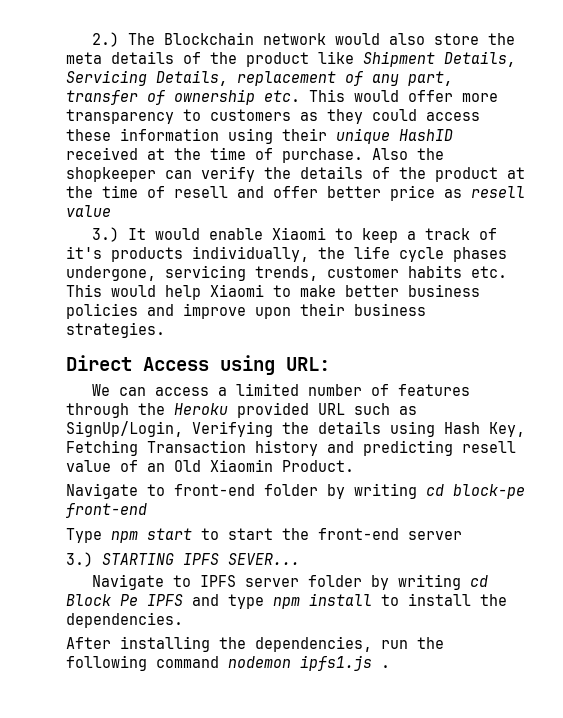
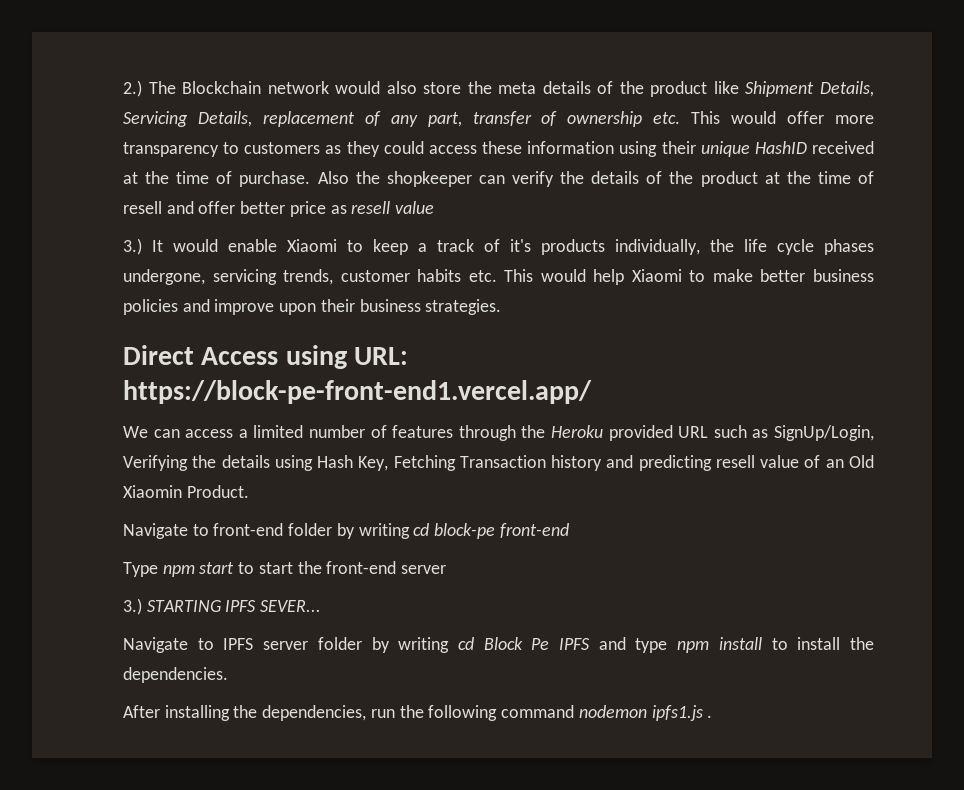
- Direct Access using URL:
+ Direct Access using URL: https://block-pe-front-end1.vercel.app/

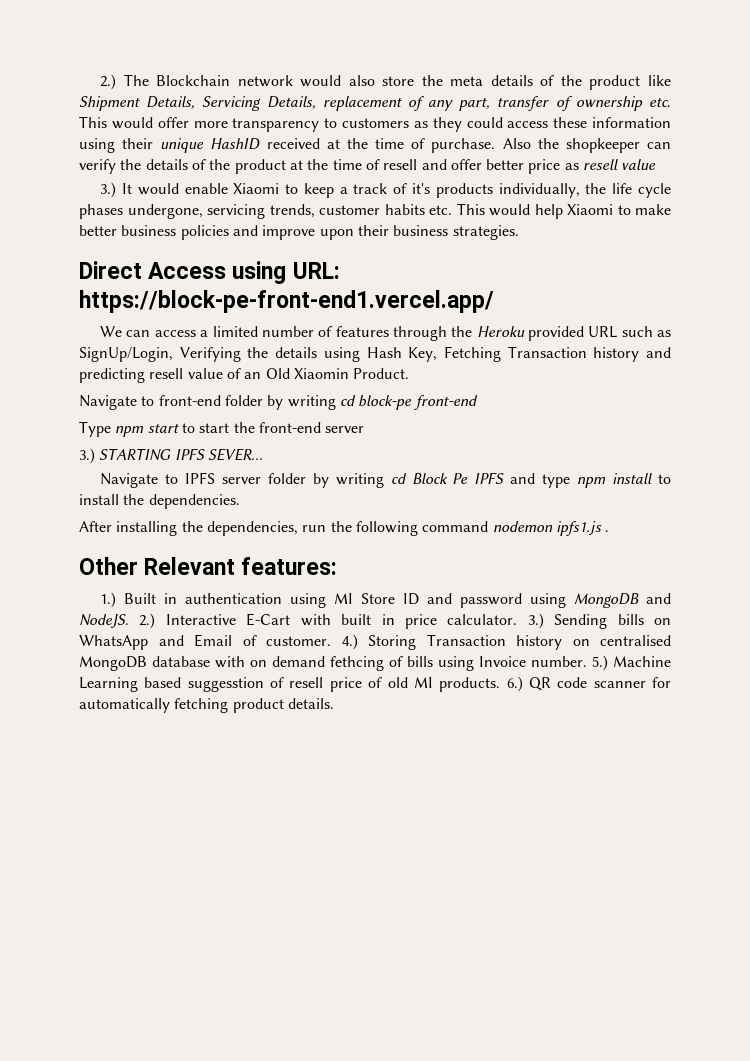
+ Other Relevant features:
+ 1.) Built in authentication using MI Store ID and password using MongoDB and NodeJS. 2.) Interactive E-Cart with built in price calculator. 3.) Sending bills on WhatsApp and Email of customer. 4.) Storing Transaction history on centralised MongoDB database with on demand fethcing of bills using Invoice number. 5.) Machine Learning based suggesstion of resell price of old MI products. 6.) QR code scanner for automatically fetching product details.

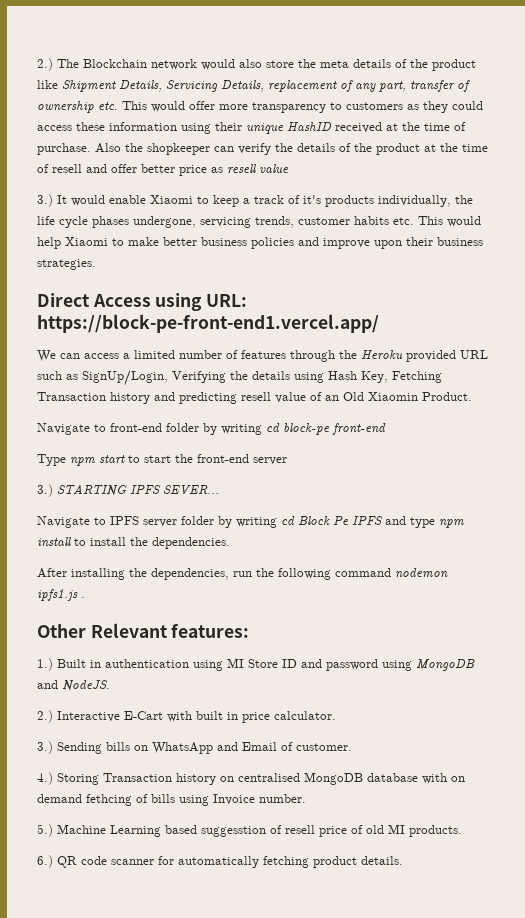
- 1.) Built in authentication using MI Store ID and password using MongoDB and NodeJS. 2.) Interactive E-Cart with built in price calculator. 3.) Sending bills on WhatsApp and Email of customer. 4.) Storing Transaction history on centralised MongoDB database with on demand fethcing of bills using Invoice number. 5.) Machine Learning based suggesstion of resell price of old MI products. 6.) QR code scanner for automatically fetching product details.
+ 1.) Built in authentication using MI Store ID and password using MongoDB and NodeJS.
+ 2.) Interactive E-Cart with built in price calculator.
+ 3.) Sending bills on WhatsApp and Email of customer.
+ 4.) Storing Transaction history on centralised MongoDB database with on demand fethcing of bills using Invoice number.
+ 5.) Machine Learning based suggesstion of resell price of old MI products.
+ 6.) QR code scanner for automatically fetching product details.

